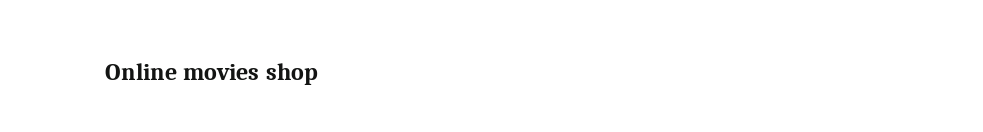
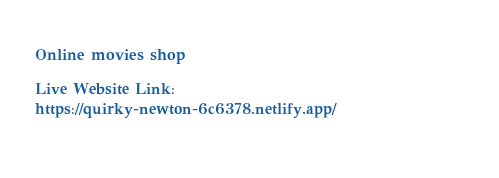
+ Live Website Link: https://quirky-newton-6c6378.netlify.app/

